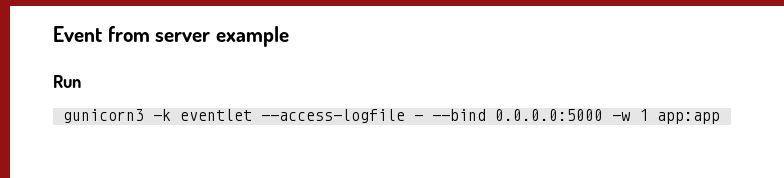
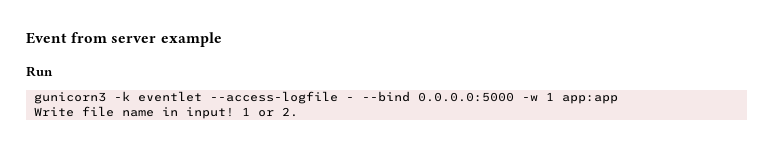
+ Write file name in input! 1 or 2.

